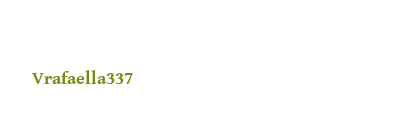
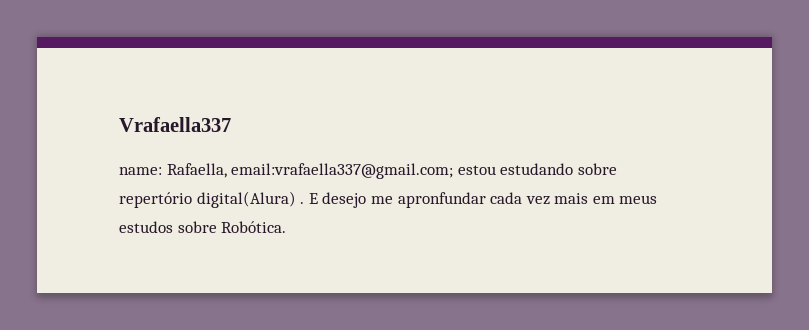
+ name: Rafaella, email:vrafaella337@gmail.com; estou estudando sobre repertório digital(Alura) . E desejo me apronfundar cada vez mais em meus estudos sobre Robótica.

